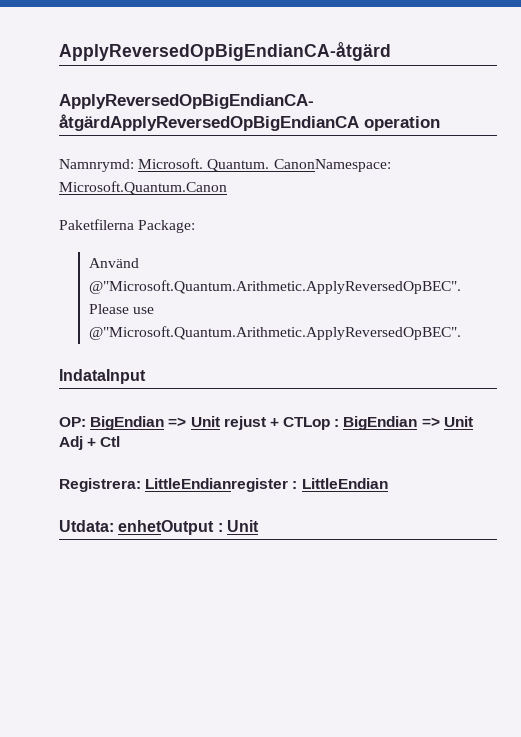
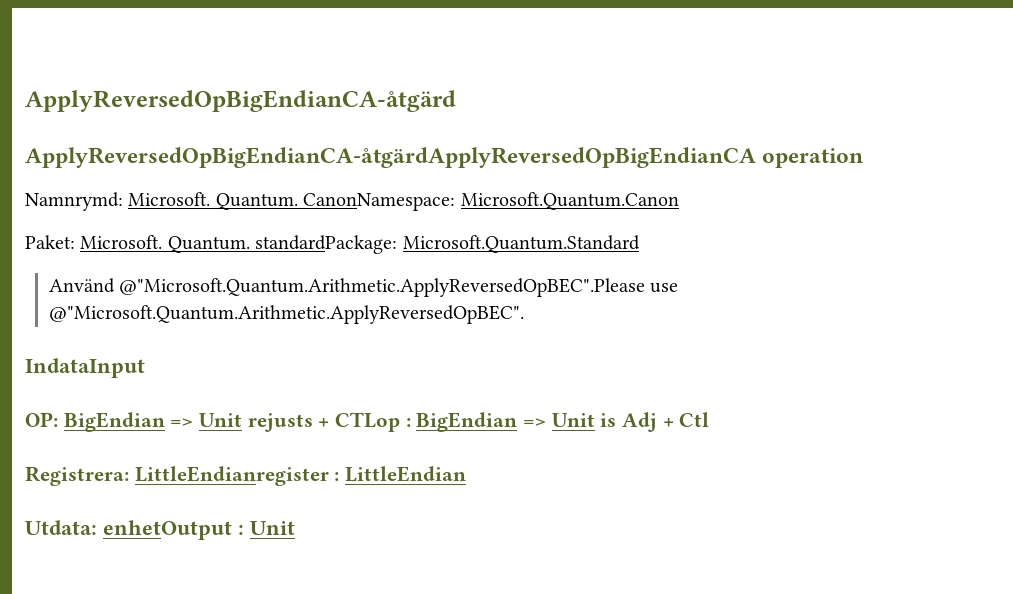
- Paketfilerna Package:
+ Paket: Microsoft. Quantum. standardPackage: Microsoft.Quantum.Standard
- OP: BigEndian => Unit rejust + CTLop : BigEndian => Unit Adj + Ctl
+ OP: BigEndian => Unit rejusts + CTLop : BigEndian => Unit is Adj + Ctl

